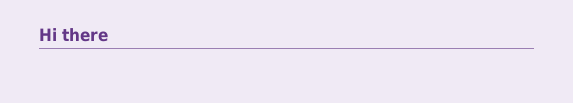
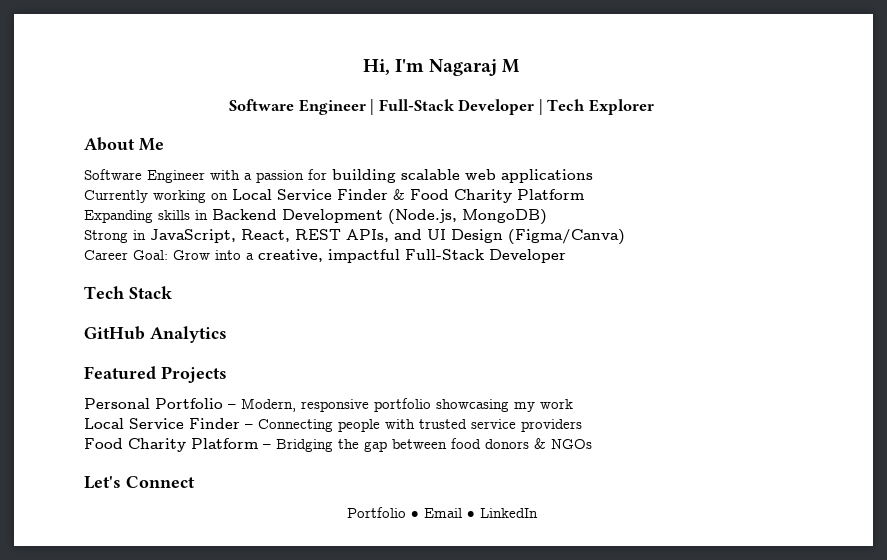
- Hi there
+ Hi, I'm Nagaraj M
+ Software Engineer | Full-Stack Developer | Tech Explorer
+ About Me
+ Software Engineer with a passion for building scalable web applications
+ Currently working on Local Service Finder & Food Charity Platform
+ Expanding skills in Backend Development (Node.js, MongoDB)
+ Strong in JavaScript, React, REST APIs, and UI Design (Figma/Canva)
+ Career Goal: Grow into a creative, impactful Full-Stack Developer
+ Tech Stack
+ GitHub Analytics
+ Featured Projects
+ Personal Portfolio – Modern, responsive portfolio showcasing my work
+ Local Service Finder – Connecting people with trusted service providers
+ Food Charity Platform – Bridging the gap between food donors & NGOs
+ Let's Connect
+ Portfolio • Email • LinkedIn

